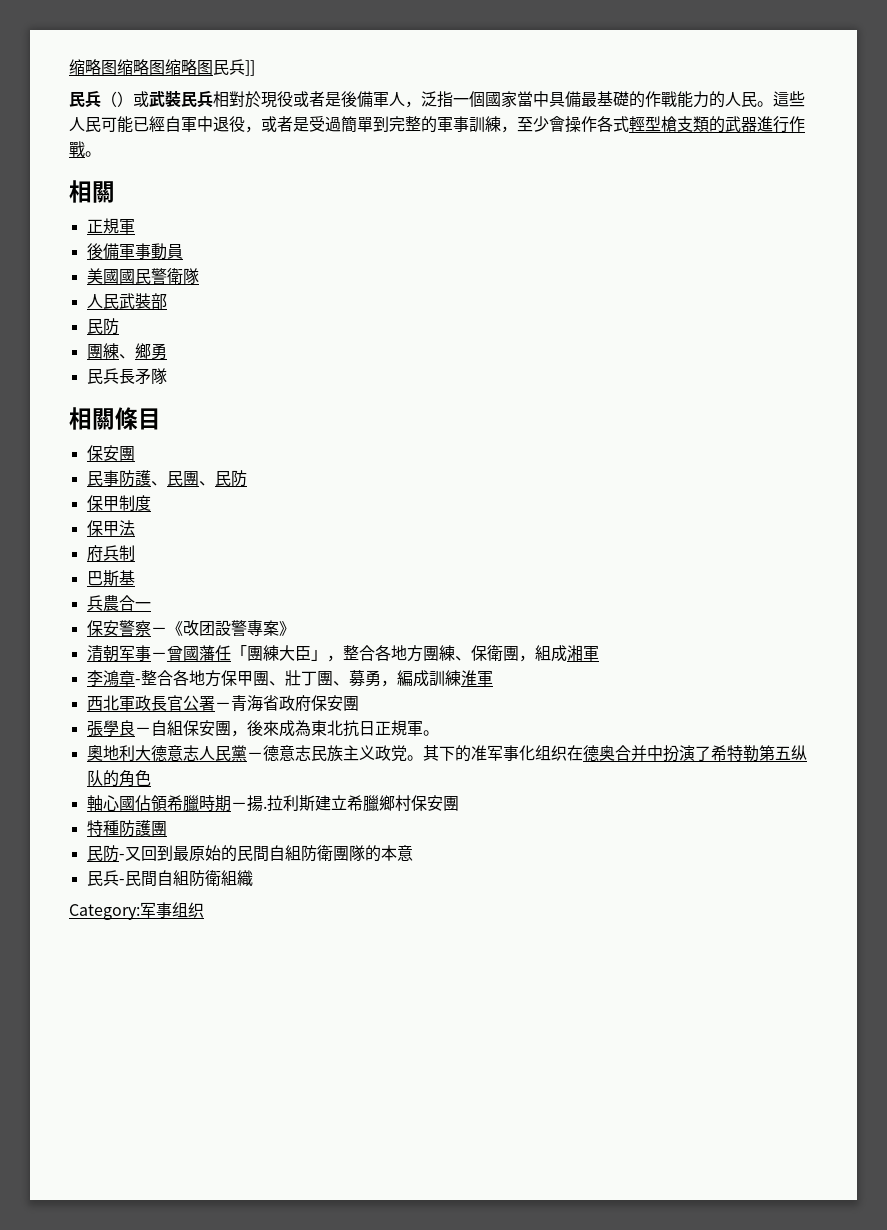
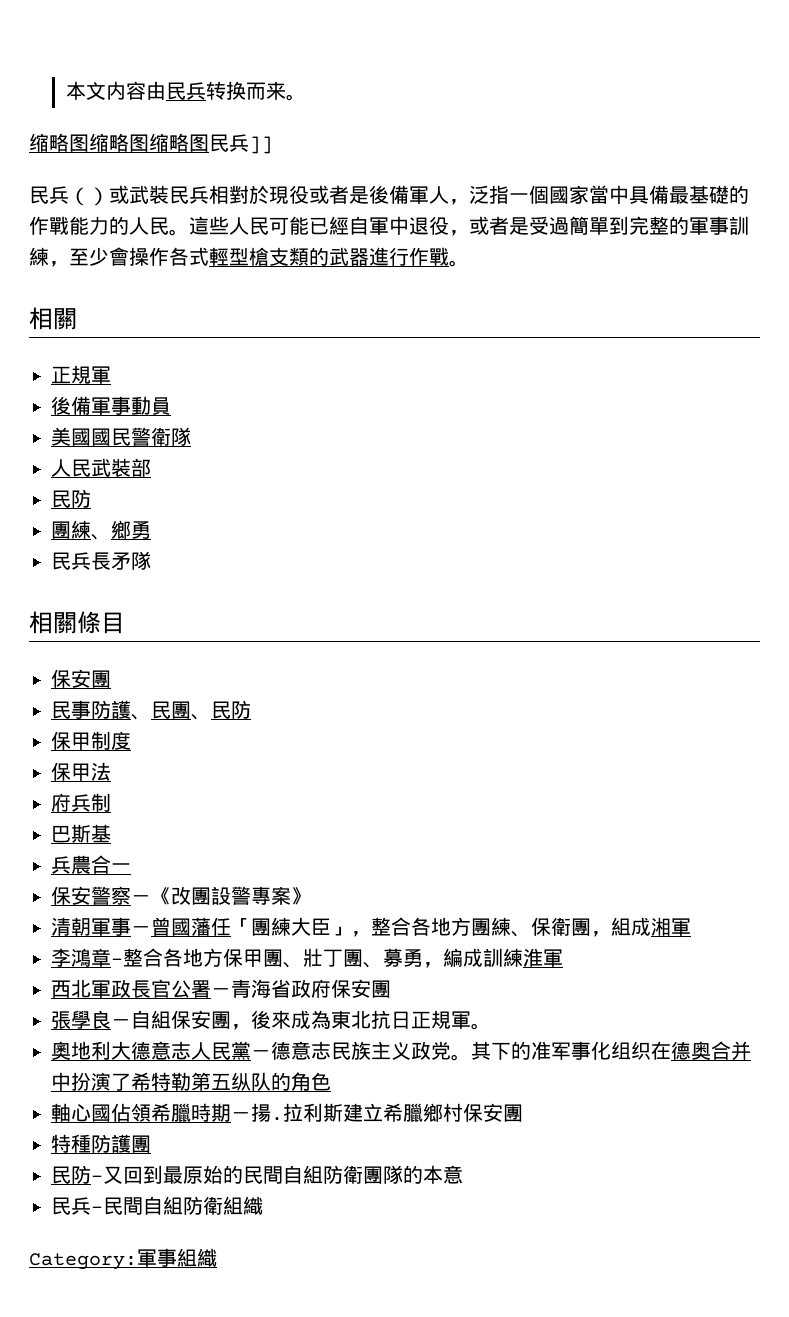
+ 本文内容由民兵转换而来。
- 保安警察－《改团設警專案》
+ 保安警察－《改團設警專案》
- 清朝军事－曾國藩任「團練大臣」，整合各地方團練、保衛團，組成湘軍
+ 清朝軍事－曾國藩任「團練大臣」，整合各地方團練、保衛團，組成湘軍
- Category:军事组织
+ Category:軍事組織

